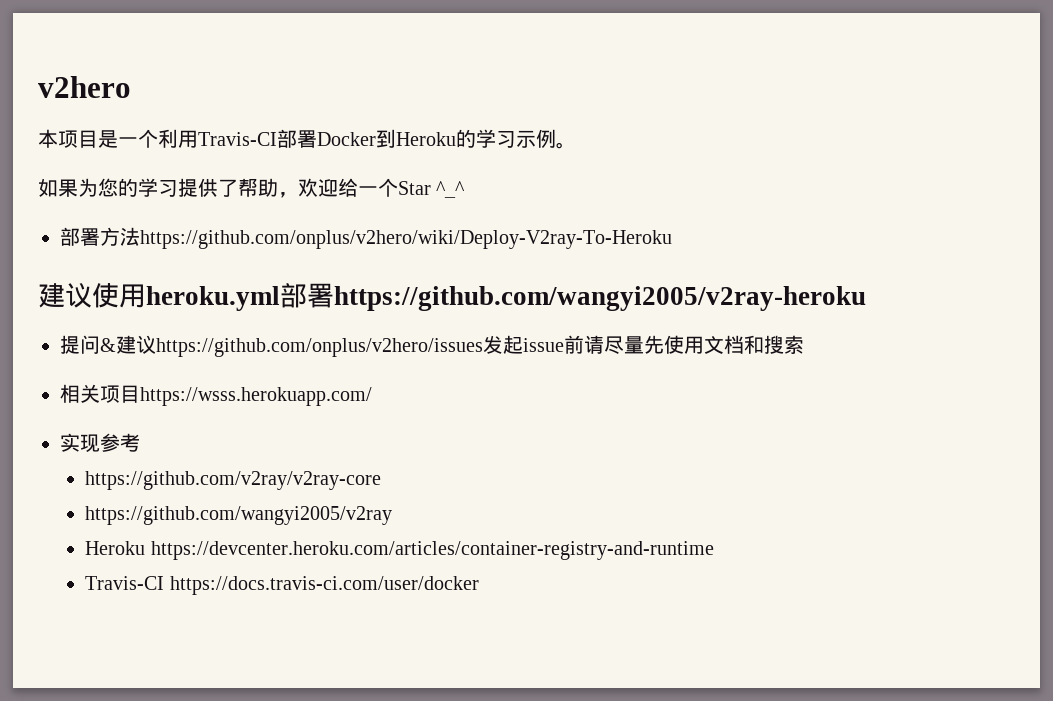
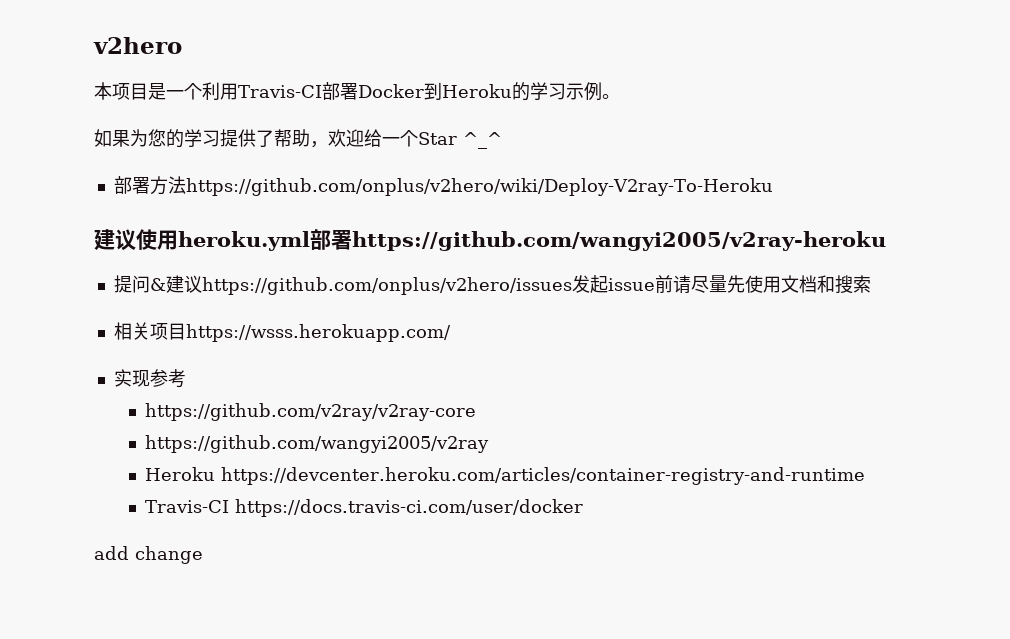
+ add change

